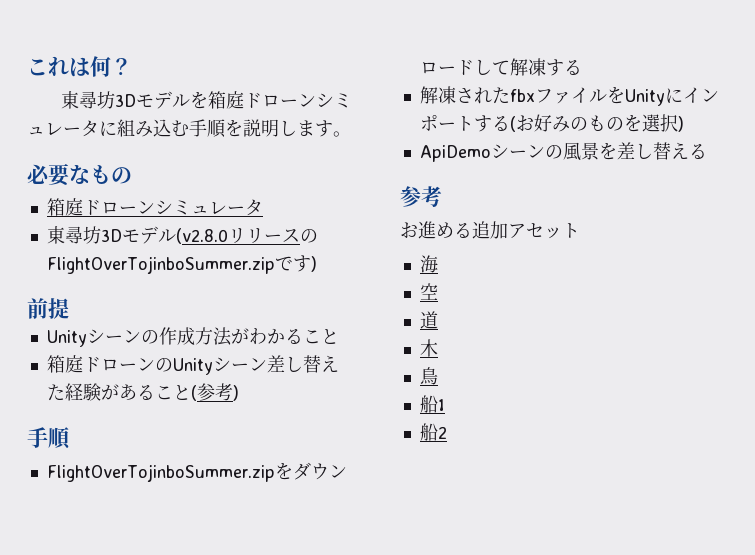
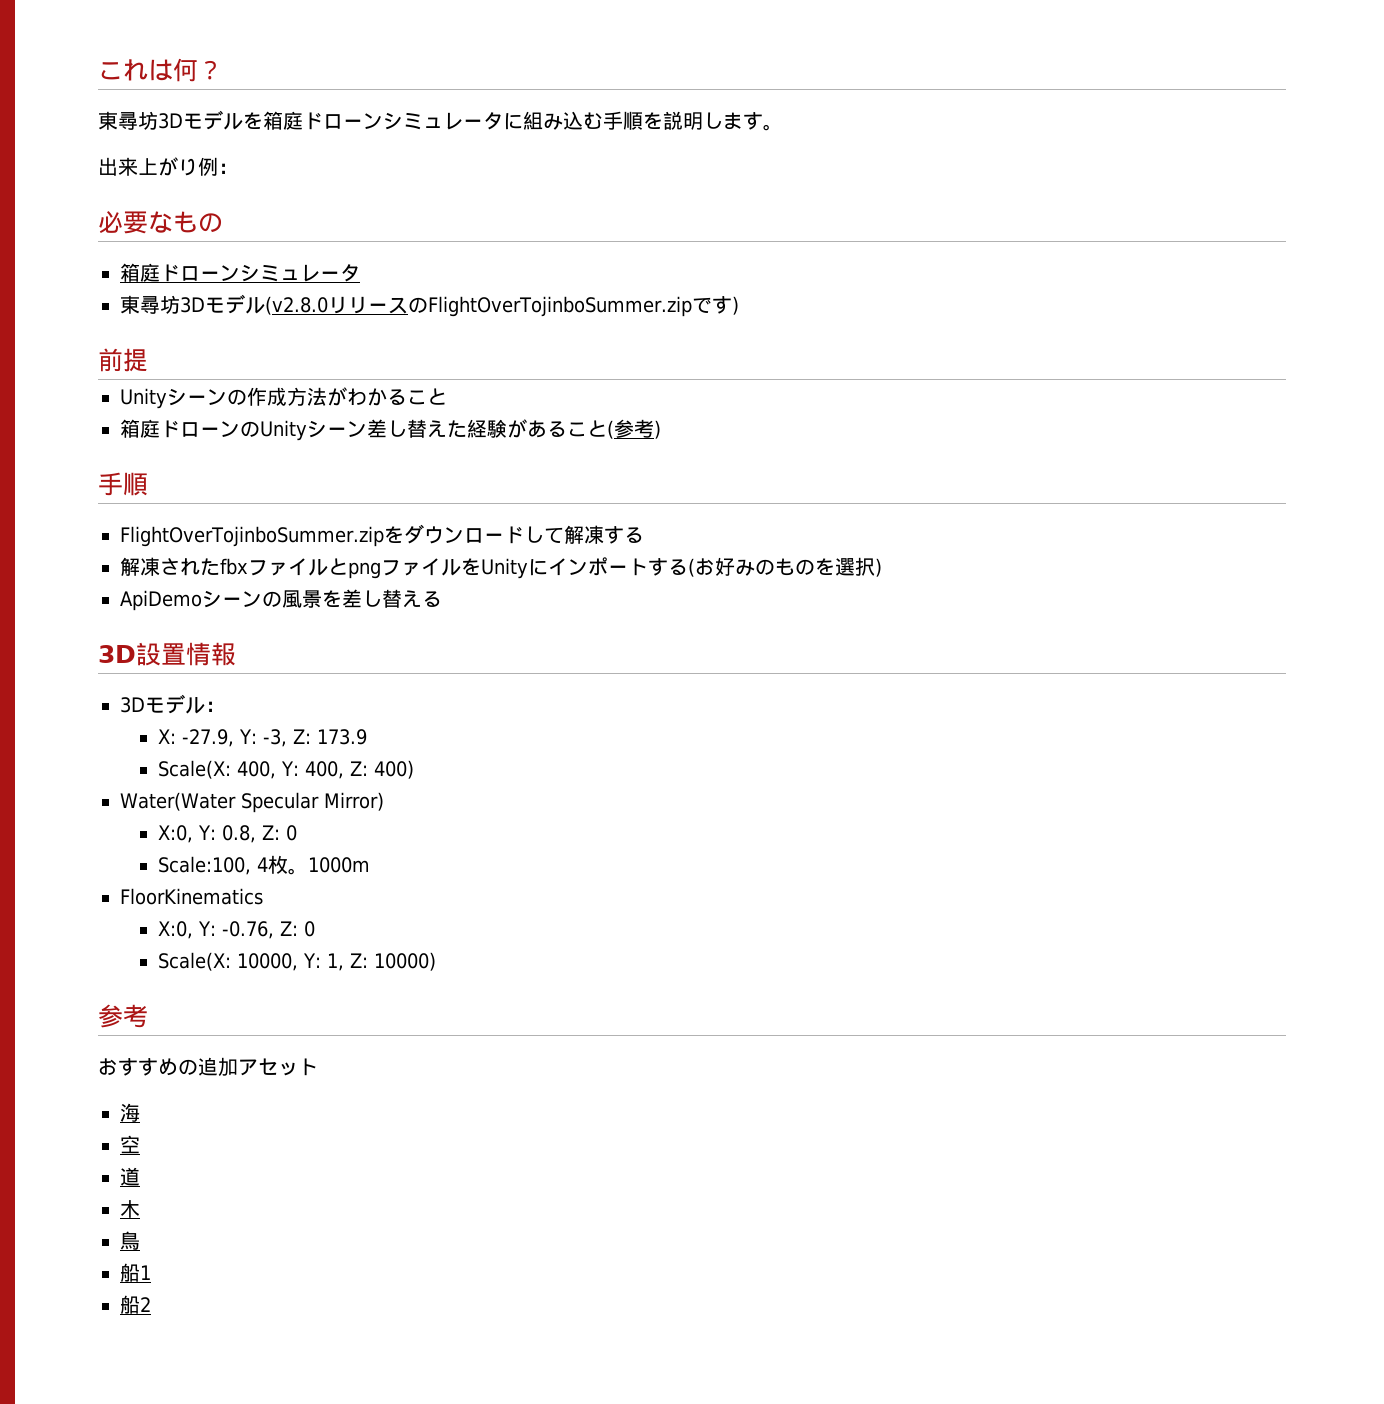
+ 出来上がり例：
- 解凍されたfbxファイルをUnityにインポートする(お好みのものを選択)
+ 解凍されたfbxファイルとpngファイルをUnityにインポートする(お好みのものを選択)
+ 3D設置情報
+ 3Dモデル：
+ X: -27.9, Y: -3, Z: 173.9
+ Scale(X: 400, Y: 400, Z: 400)
+ Water(Water Specular Mirror)
+ X:0, Y: 0.8, Z: 0
+ Scale:100, 4枚。1000m
+ FloorKinematics
+ X:0, Y: -0.76, Z: 0
+ Scale(X: 10000, Y: 1, Z: 10000)
- お進める追加アセット
+ おすすめの追加アセット

